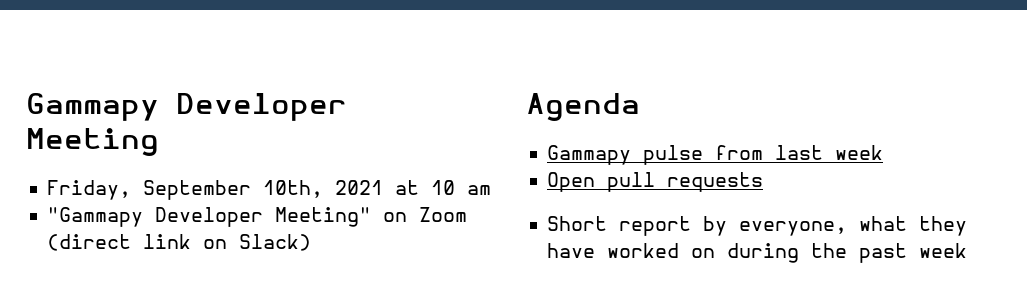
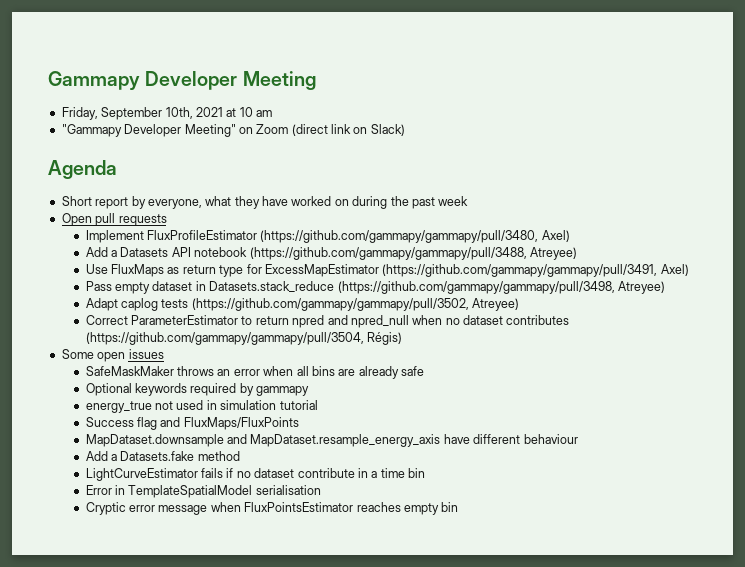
- Gammapy pulse from last week
- Open pull requests
+ Open pull requests
+ Implement FluxProfileEstimator (https://github.com/gammapy/gammapy/pull/3480, Axel)
+ Add a Datasets API notebook (https://github.com/gammapy/gammapy/pull/3488, Atreyee)
+ Use FluxMaps as return type for ExcessMapEstimator (https://github.com/gammapy/gammapy/pull/3491, Axel)
+ Pass empty dataset in Datasets.stack_reduce (https://github.com/gammapy/gammapy/pull/3498, Atreyee)
+ Adapt caplog tests (https://github.com/gammapy/gammapy/pull/3502, Atreyee)
+ Correct ParameterEstimator to return npred and npred_null when no dataset contributes (https://github.com/gammapy/gammapy/pull/3504, Régis)
+ Some open issues
+ SafeMaskMaker throws an error when all bins are already safe
+ Optional keywords required by gammapy
+ energy_true not used in simulation tutorial
+ Success flag and FluxMaps/FluxPoints
+ MapDataset.downsample and MapDataset.resample_energy_axis have different behaviour
+ Add a Datasets.fake method
+ LightCurveEstimator fails if no dataset contribute in a time bin
+ Error in TemplateSpatialModel serialisation
+ Cryptic error message when FluxPointsEstimator reaches empty bin

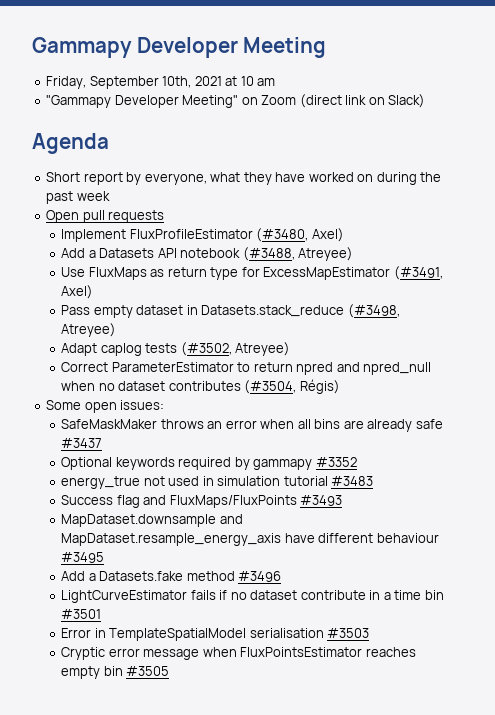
- Implement FluxProfileEstimator (https://github.com/gammapy/gammapy/pull/3480, Axel)
+ Implement FluxProfileEstimator (#3480, Axel)
- Add a Datasets API notebook (https://github.com/gammapy/gammapy/pull/3488, Atreyee)
+ Add a Datasets API notebook (#3488, Atreyee)
- Use FluxMaps as return type for ExcessMapEstimator (https://github.com/gammapy/gammapy/pull/3491, Axel)
+ Use FluxMaps as return type for ExcessMapEstimator (#3491, Axel)
- Pass empty dataset in Datasets.stack_reduce (https://github.com/gammapy/gammapy/pull/3498, Atreyee)
+ Pass empty dataset in Datasets.stack_reduce (#3498, Atreyee)
- Adapt caplog tests (https://github.com/gammapy/gammapy/pull/3502, Atreyee)
+ Adapt caplog tests (#3502, Atreyee)
- Correct ParameterEstimator to return npred and npred_null when no dataset contributes (https://github.com/gammapy/gammapy/pull/3504, Régis)
+ Correct ParameterEstimator to return npred and npred_null when no dataset contributes (#3504, Régis)
- Some open issues
+ Some open issues:
- SafeMaskMaker throws an error when all bins are already safe
+ SafeMaskMaker throws an error when all bins are already safe #3437
- Optional keywords required by gammapy
+ Optional keywords required by gammapy #3352
- energy_true not used in simulation tutorial
+ energy_true not used in simulation tutorial #3483
- Success flag and FluxMaps/FluxPoints
+ Success flag and FluxMaps/FluxPoints #3493
- MapDataset.downsample and MapDataset.resample_energy_axis have different behaviour
+ MapDataset.downsample and MapDataset.resample_energy_axis have different behaviour #3495
- Add a Datasets.fake method
+ Add a Datasets.fake method #3496
- LightCurveEstimator fails if no dataset contribute in a time bin
+ LightCurveEstimator fails if no dataset contribute in a time bin #3501
- Error in TemplateSpatialModel serialisation
+ Error in TemplateSpatialModel serialisation #3503
- Cryptic error message when FluxPointsEstimator reaches empty bin
+ Cryptic error message when FluxPointsEstimator reaches empty bin #3505

